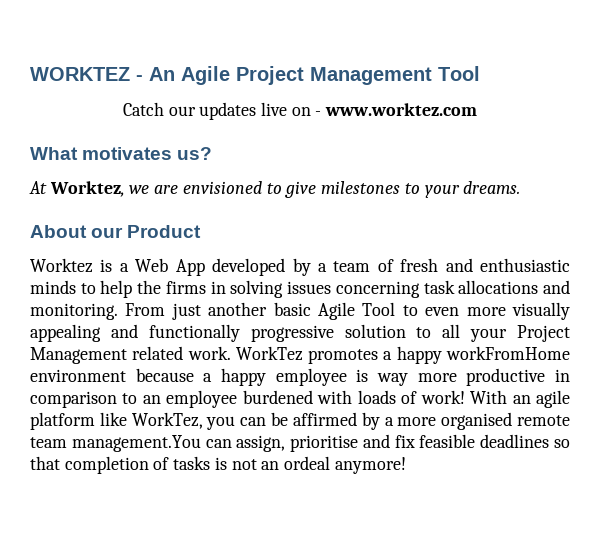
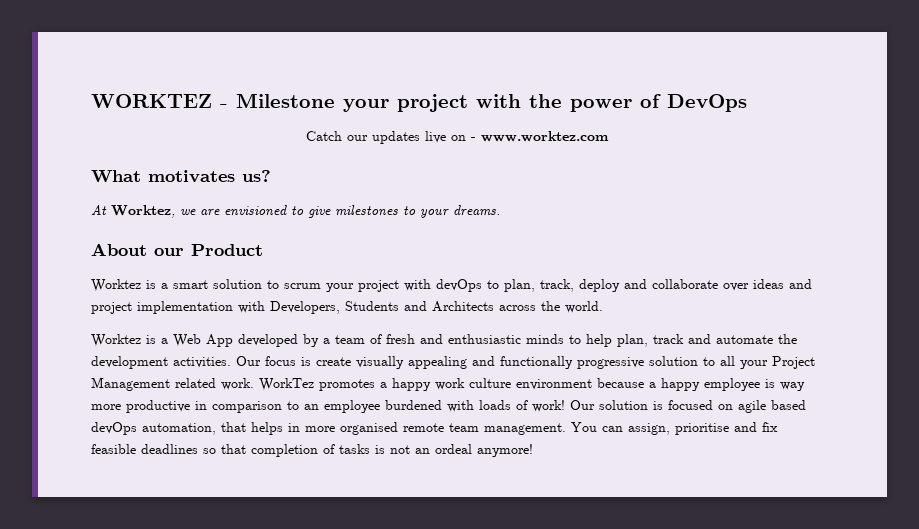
- WORKTEZ - An Agile Project Management Tool
+ WORKTEZ - Milestone your project with the power of DevOps
+ Worktez is a smart solution to scrum your project with devOps to plan, track, deploy and collaborate over ideas and project implementation with Developers, Students and Architects across the world.
- Worktez is a Web App developed by a team of fresh and enthusiastic minds to help the firms in solving issues concerning task allocations and monitoring. From just another basic Agile Tool to even more visually appealing and functionally progressive solution to all your Project Management related work.
+ Worktez is a Web App developed by a team of fresh and enthusiastic minds to help plan, track and automate the development activities. Our focus is create visually appealing and functionally progressive solution to all your Project Management related work.
- WorkTez promotes a happy workFromHome environment because a happy employee is way more productive in comparison to an employee burdened with loads of work!
+ WorkTez promotes a happy work culture environment because a happy employee is way more productive in comparison to an employee burdened with loads of work!
- With an agile platform like WorkTez, you can be affirmed by a more organised remote team management.You can assign, prioritise and fix feasible deadlines so that completion of tasks is not an ordeal anymore!
+ Our solution is focused on agile based devOps automation, that helps in more organised remote team management. You can assign, prioritise and fix feasible deadlines so that completion of tasks is not an ordeal anymore!

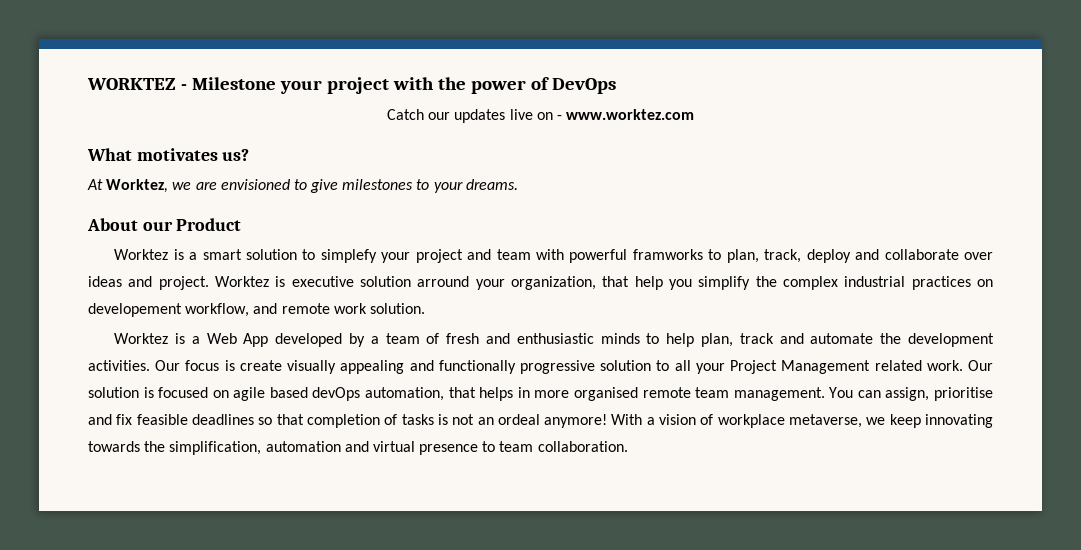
- Worktez is a smart solution to scrum your project with devOps to plan, track, deploy and collaborate over ideas and project implementation with Developers, Students and Architects across the world.
+ Worktez is a smart solution to simplefy your project and team with powerful framworks to plan, track, deploy and collaborate over ideas and project. Worktez is executive solution arround your organization, that help you simplify the complex industrial practices on developement workflow, and remote work solution.
- WorkTez promotes a happy work culture environment because a happy employee is way more productive in comparison to an employee burdened with loads of work!
+ With a vision of workplace metaverse, we keep innovating towards the simplification, automation and virtual presence to team collaboration.

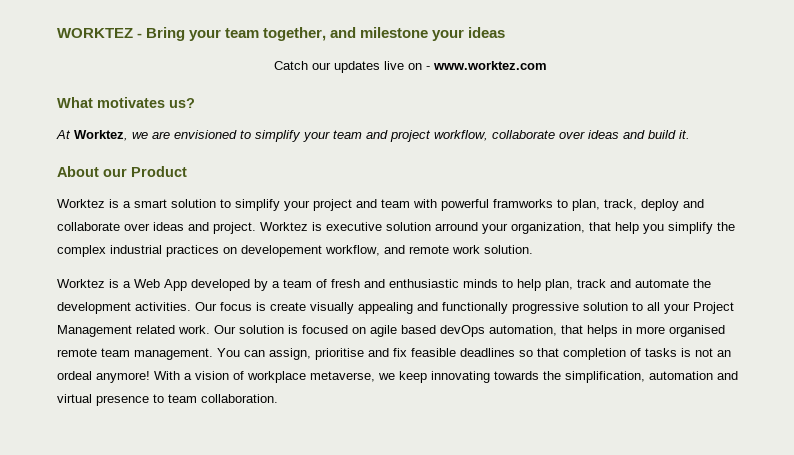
- WORKTEZ - Milestone your project with the power of DevOps
+ WORKTEZ - Bring your team together, and milestone your ideas
- At Worktez, we are envisioned to give milestones to your dreams.
+ At Worktez, we are envisioned to simplify your team and project workflow, collaborate over ideas and build it.
- Worktez is a smart solution to simplefy your project and team with powerful framworks to plan, track, deploy and collaborate over ideas and project.
+ Worktez is a smart solution to simplify your project and team with powerful framworks to plan, track, deploy and collaborate over ideas and project.

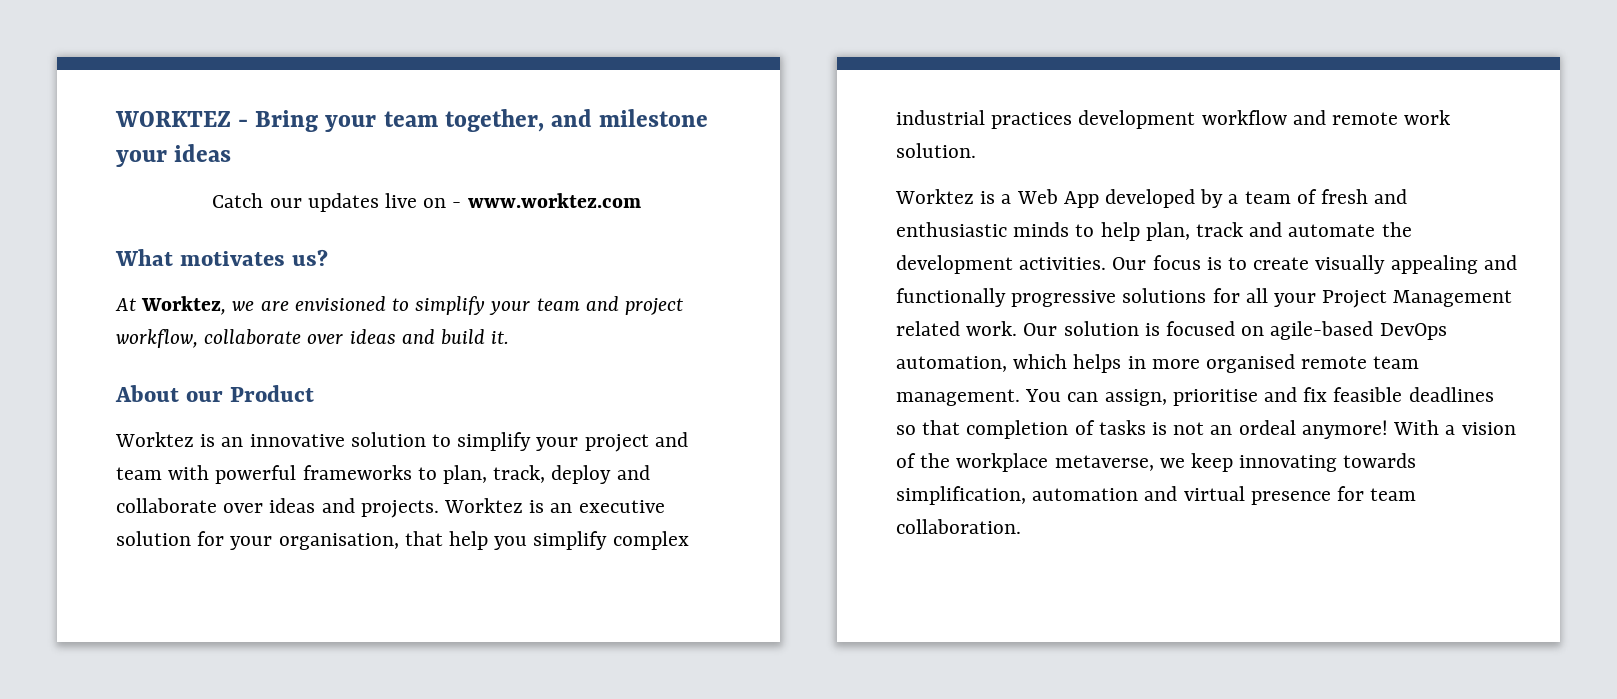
- Worktez is a smart solution to simplify your project and team with powerful framworks to plan, track, deploy and collaborate over ideas and project. Worktez is executive solution arround your organization, that help you simplify the complex industrial practices on developement workflow, and remote work solution.
+ Worktez is an innovative solution to simplify your project and team with powerful frameworks to plan, track, deploy and collaborate over ideas and projects. Worktez is an executive solution for your organisation, that help you simplify complex industrial practices development workflow and remote work solution.
- Our focus is create visually appealing and functionally progressive solution to all your Project Management related work.
+ Our focus is to create visually appealing and functionally progressive solutions for all your Project Management related work.
- Our solution is focused on agile based devOps automation, that helps in more organised remote team management.
+ Our solution is focused on agile-based DevOps automation, which helps in more organised remote team management.
- With a vision of workplace metaverse, we keep innovating towards the simplification, automation and virtual presence to team collaboration.
+ With a vision of the workplace metaverse, we keep innovating towards simplification, automation and virtual presence for team collaboration.

